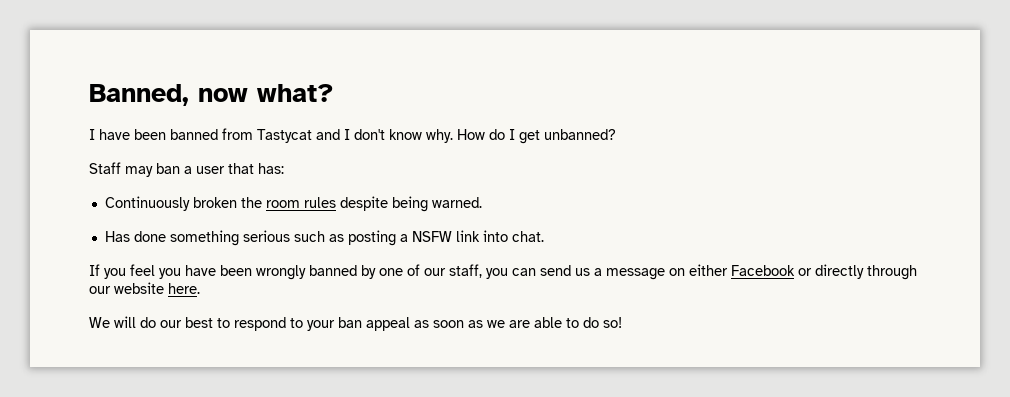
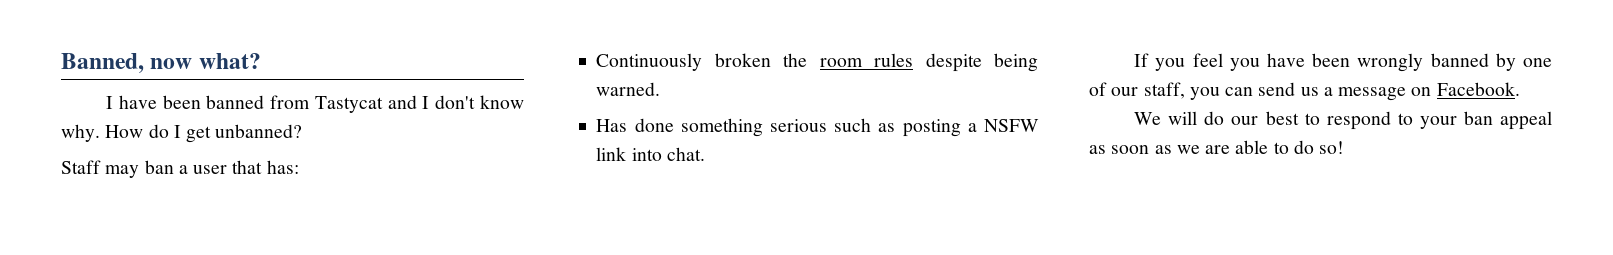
- If you feel you have been wrongly banned by one of our staff, you can send us a message on either Facebook or directly through our website here.
+ If you feel you have been wrongly banned by one of our staff, you can send us a message on Facebook.

